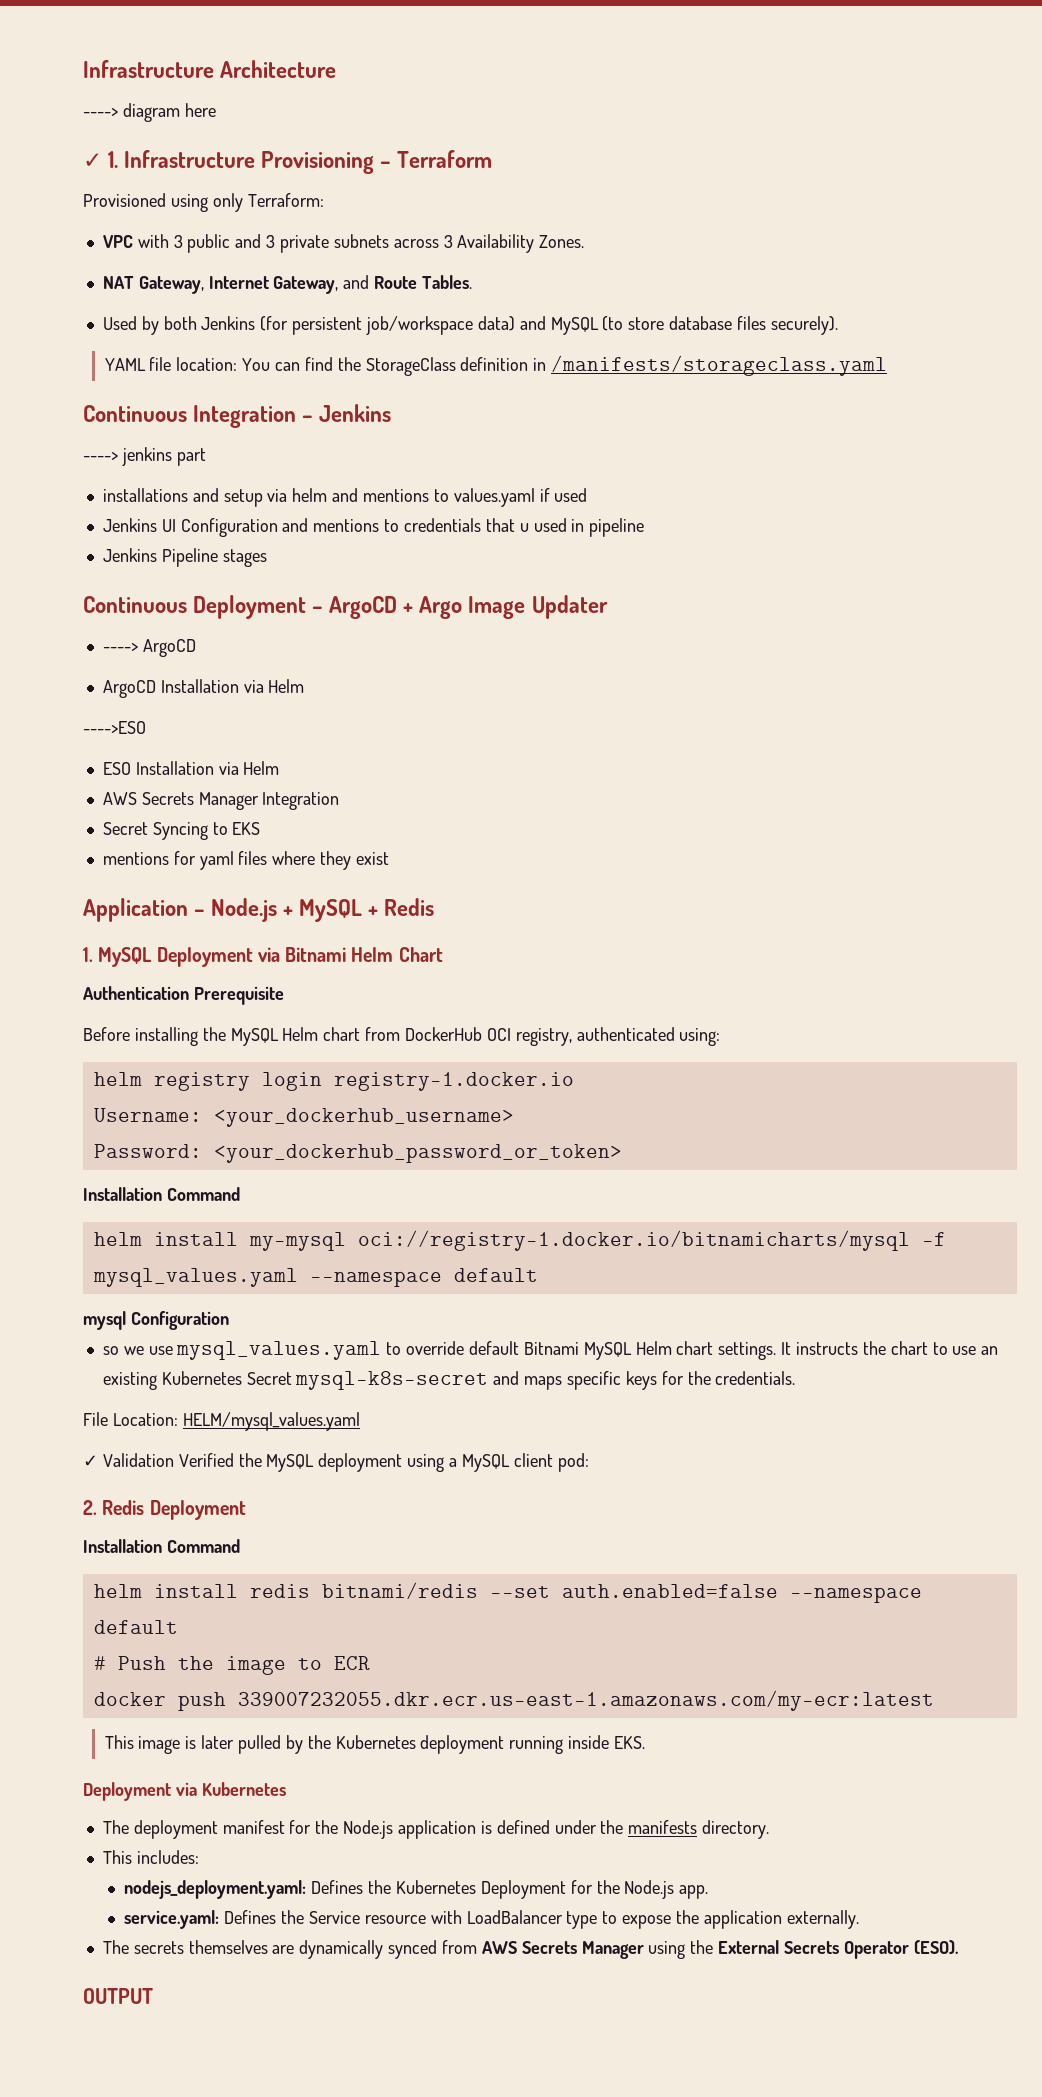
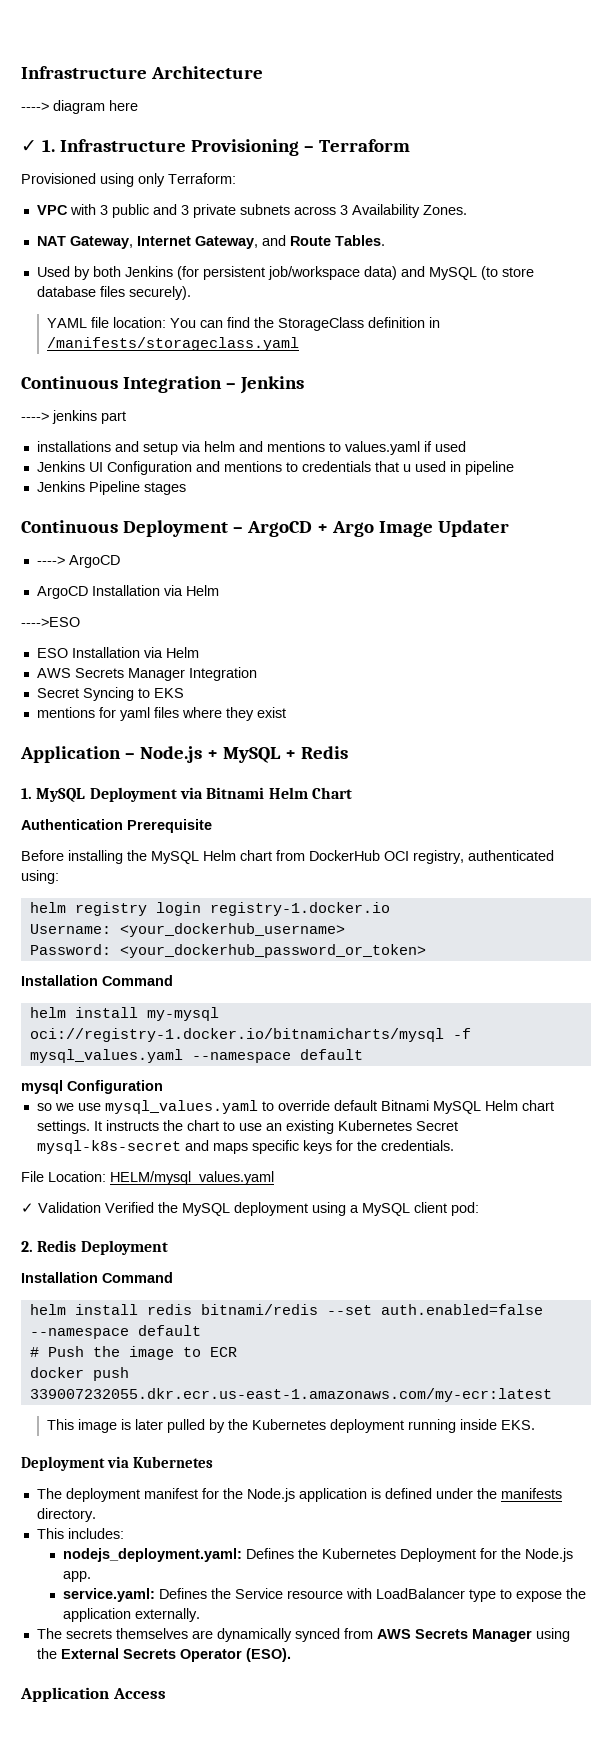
- OUTPUT
+ Application Access

